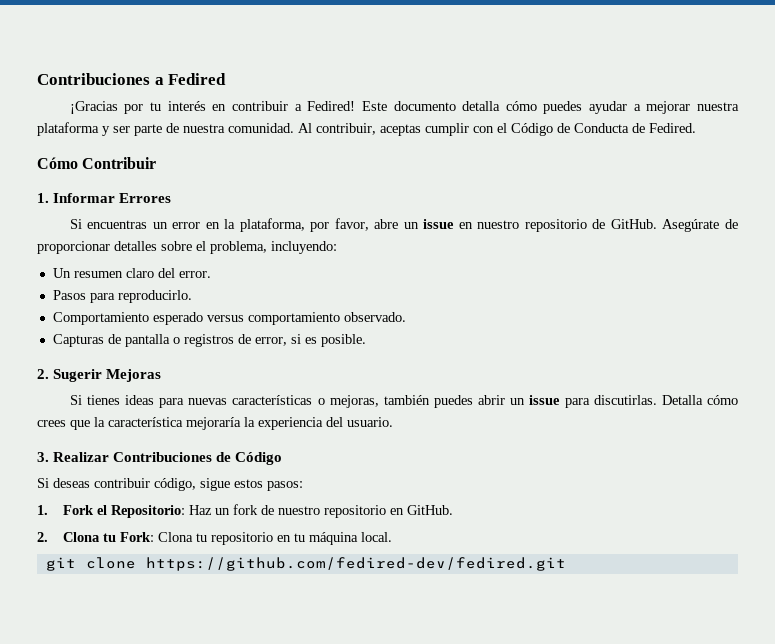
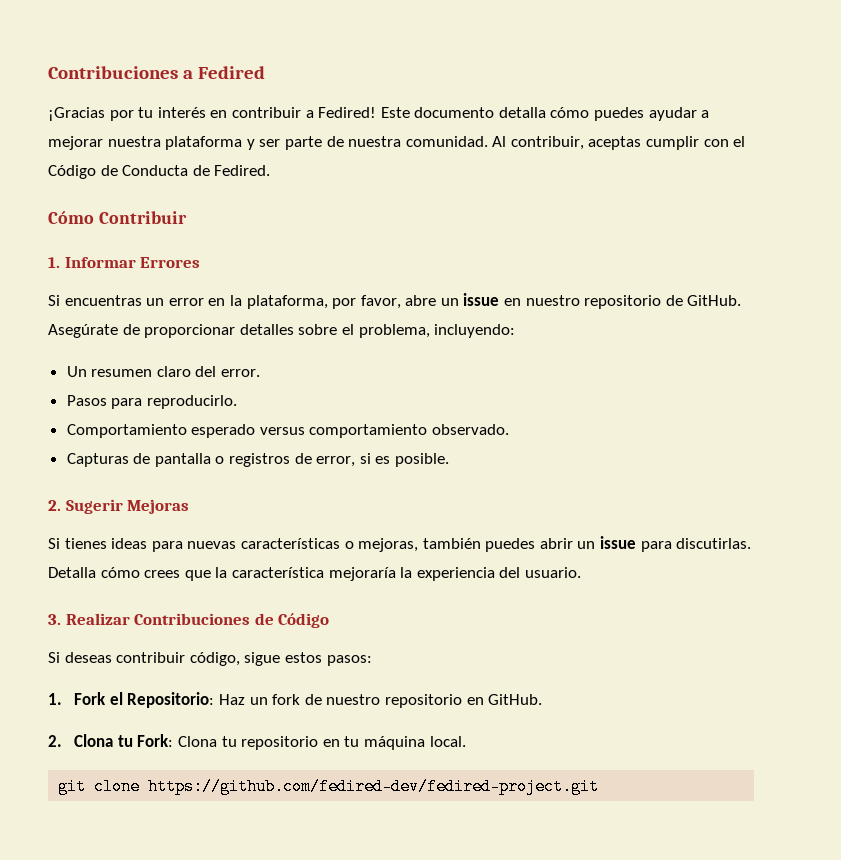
- git clone https://github.com/fedired-dev/fedired.git
+ git clone https://github.com/fedired-dev/fedired-project.git

